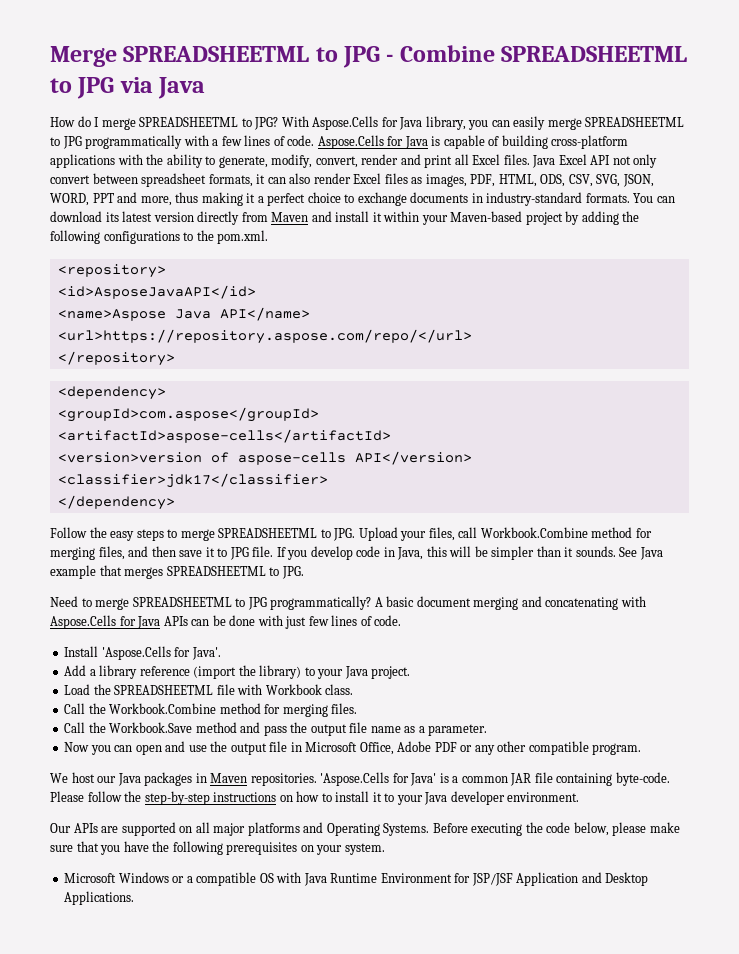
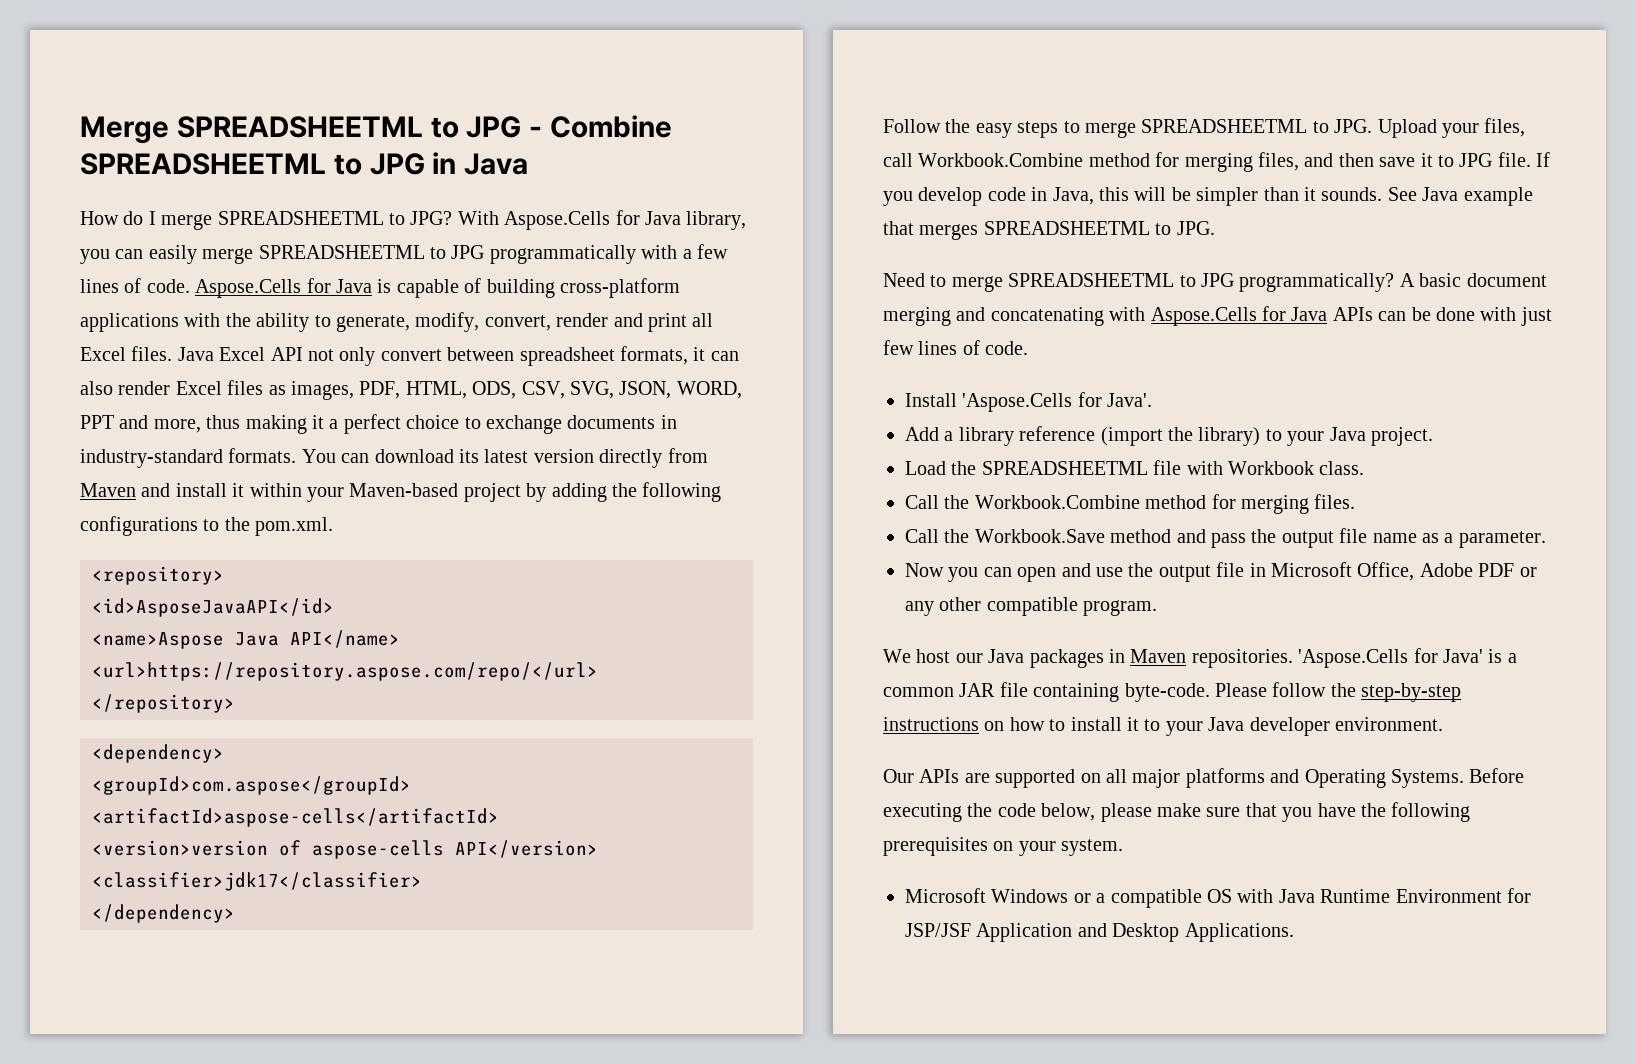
- Merge SPREADSHEETML to JPG - Combine SPREADSHEETML to JPG via Java
+ Merge SPREADSHEETML to JPG - Combine SPREADSHEETML to JPG in Java

